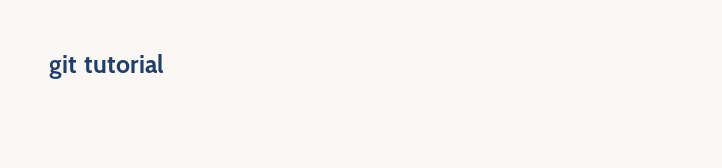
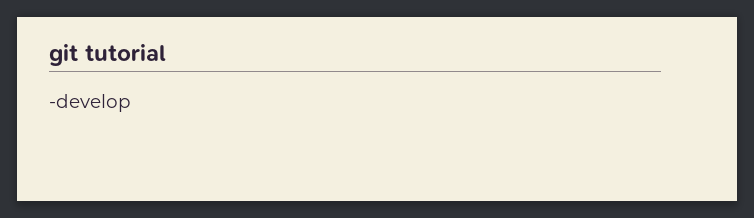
+ -develop

